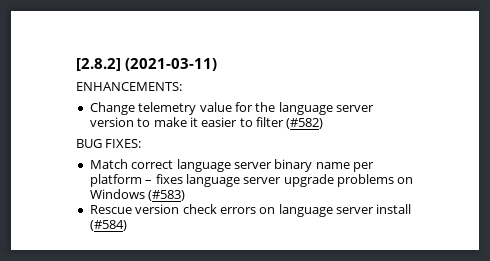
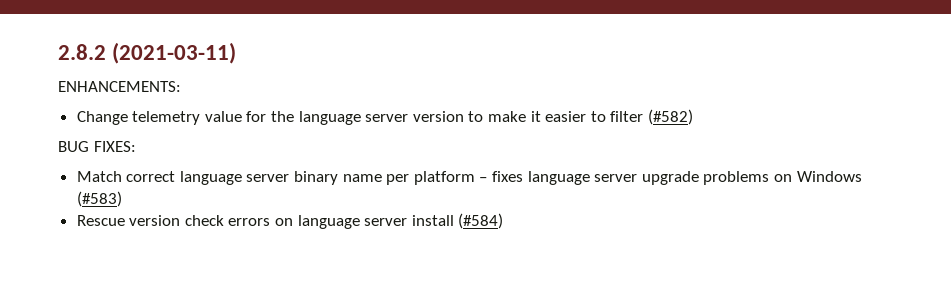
- [2.8.2] (2021-03-11)
+ 2.8.2 (2021-03-11)

